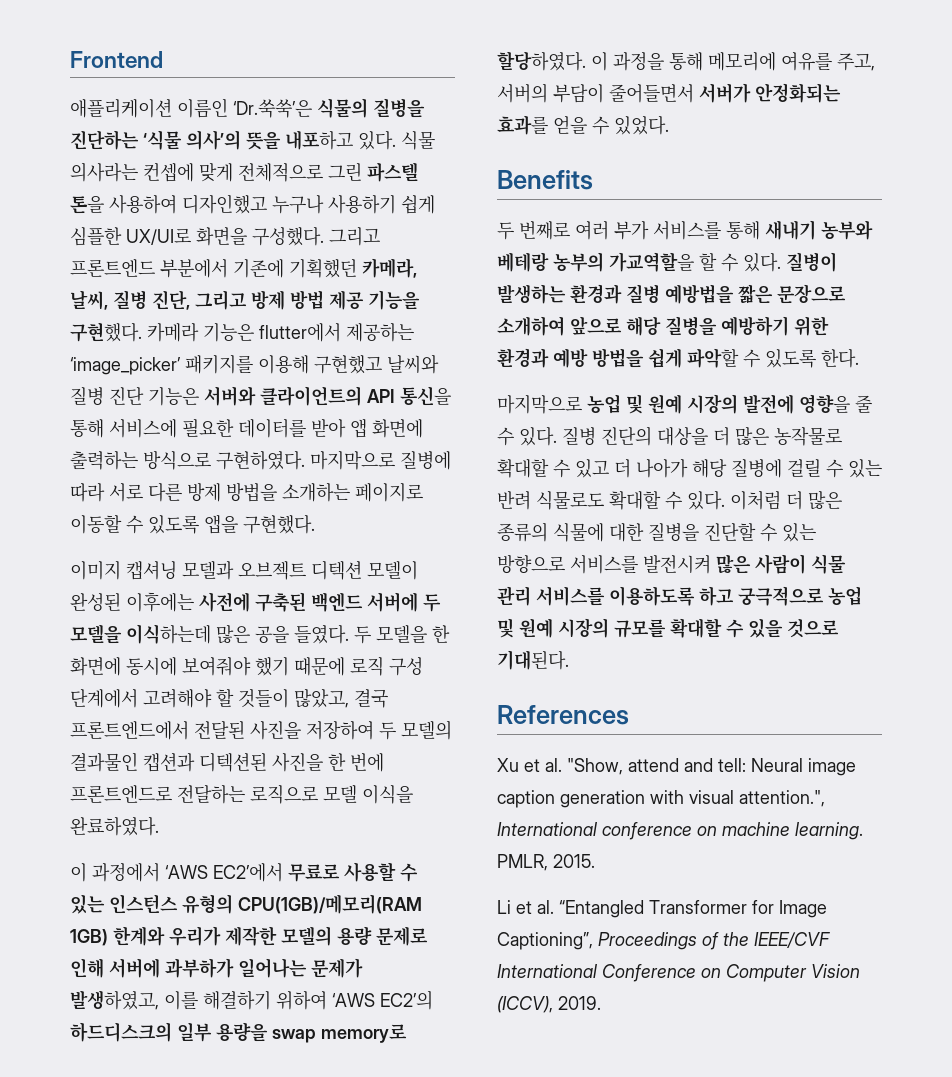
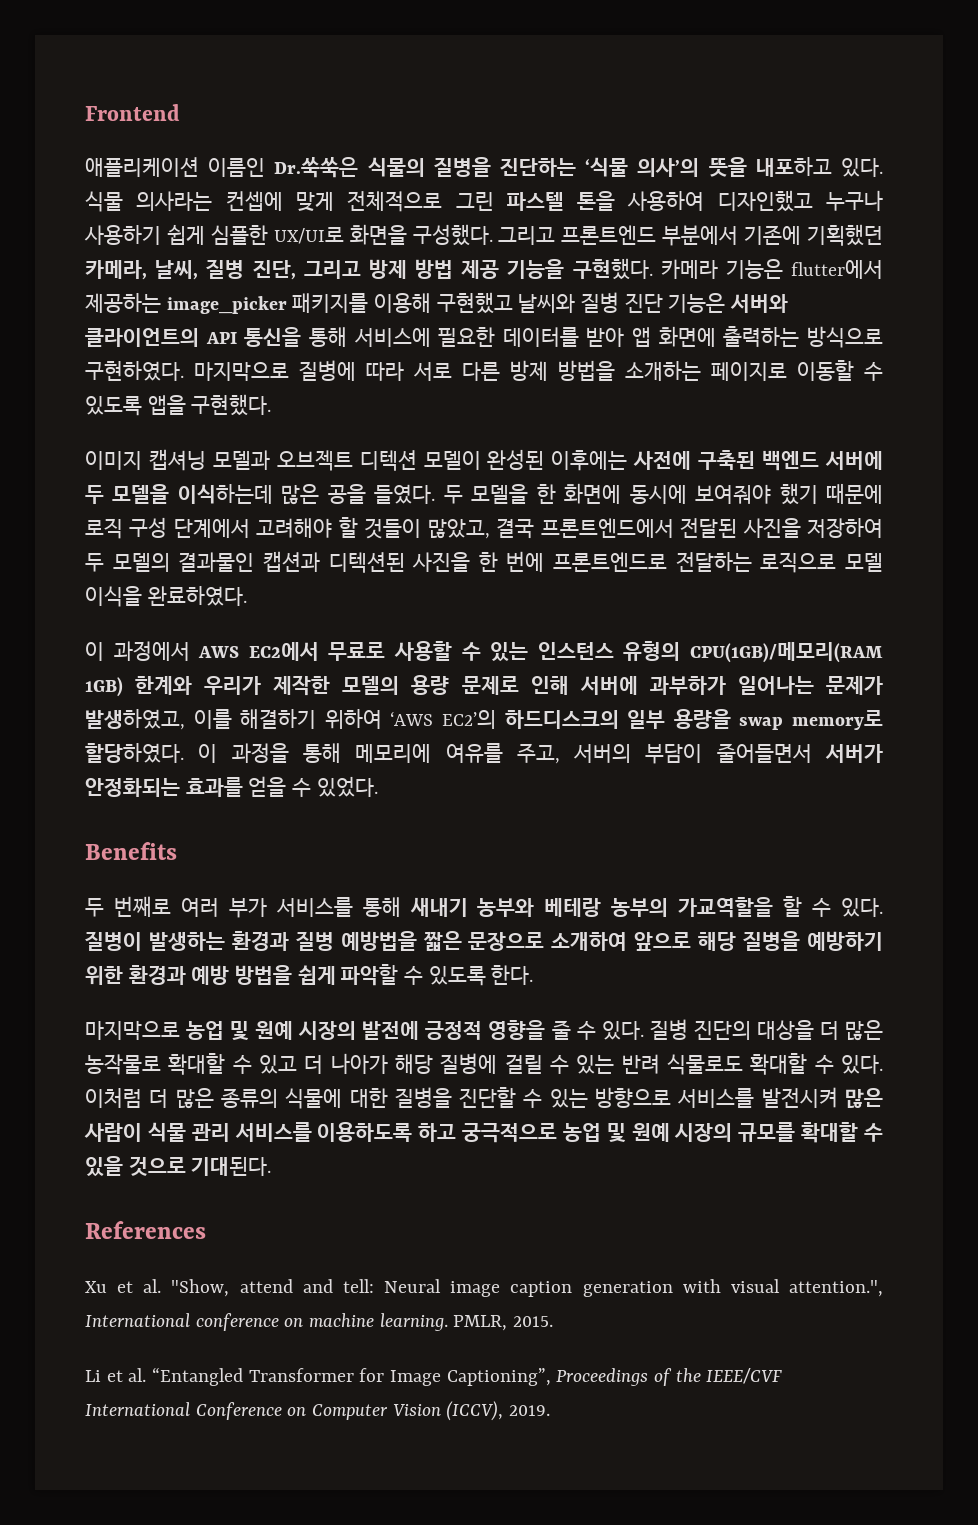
- 애플리케이션 이름인 ‘Dr.쑥쑥’은 식물의 질병을 진단하는 ‘식물 의사’의 뜻을 내포하고 있다.
+ 애플리케이션 이름인 Dr.쑥쑥은 식물의 질병을 진단하는 ‘식물 의사’의 뜻을 내포하고 있다.
- 카메라 기능은 flutter에서 제공하는 ‘image_picker’ 패키지를 이용해 구현했고 날씨와 질병 진단 기능은 서버와 클라이언트의 API 통신을 통해 서비스에 필요한 데이터를 받아 앱 화면에 출력하는 방식으로 구현하였다.
+ 카메라 기능은 flutter에서 제공하는 image_picker 패키지를 이용해 구현했고 날씨와 질병 진단 기능은 서버와 클라이언트의 API 통신을 통해 서비스에 필요한 데이터를 받아 앱 화면에 출력하는 방식으로 구현하였다.
- 이 과정에서 ‘AWS EC2’에서 무료로 사용할 수 있는 인스턴스 유형의 CPU(1GB)/메모리(RAM 1GB) 한계와 우리가 제작한 모델의 용량 문제로 인해 서버에 과부하가 일어나는 문제가 발생하였고, 이를 해결하기 위하여 ‘AWS EC2’의 하드디스크의 일부 용량을 swap memory로 할당하였다.
+ 이 과정에서 AWS EC2에서 무료로 사용할 수 있는 인스턴스 유형의 CPU(1GB)/메모리(RAM 1GB) 한계와 우리가 제작한 모델의 용량 문제로 인해 서버에 과부하가 일어나는 문제가 발생하였고, 이를 해결하기 위하여 ‘AWS EC2’의 하드디스크의 일부 용량을 swap memory로 할당하였다.
- 마지막으로 농업 및 원예 시장의 발전에 영향을 줄 수 있다.
+ 마지막으로 농업 및 원예 시장의 발전에 긍정적 영향을 줄 수 있다.

